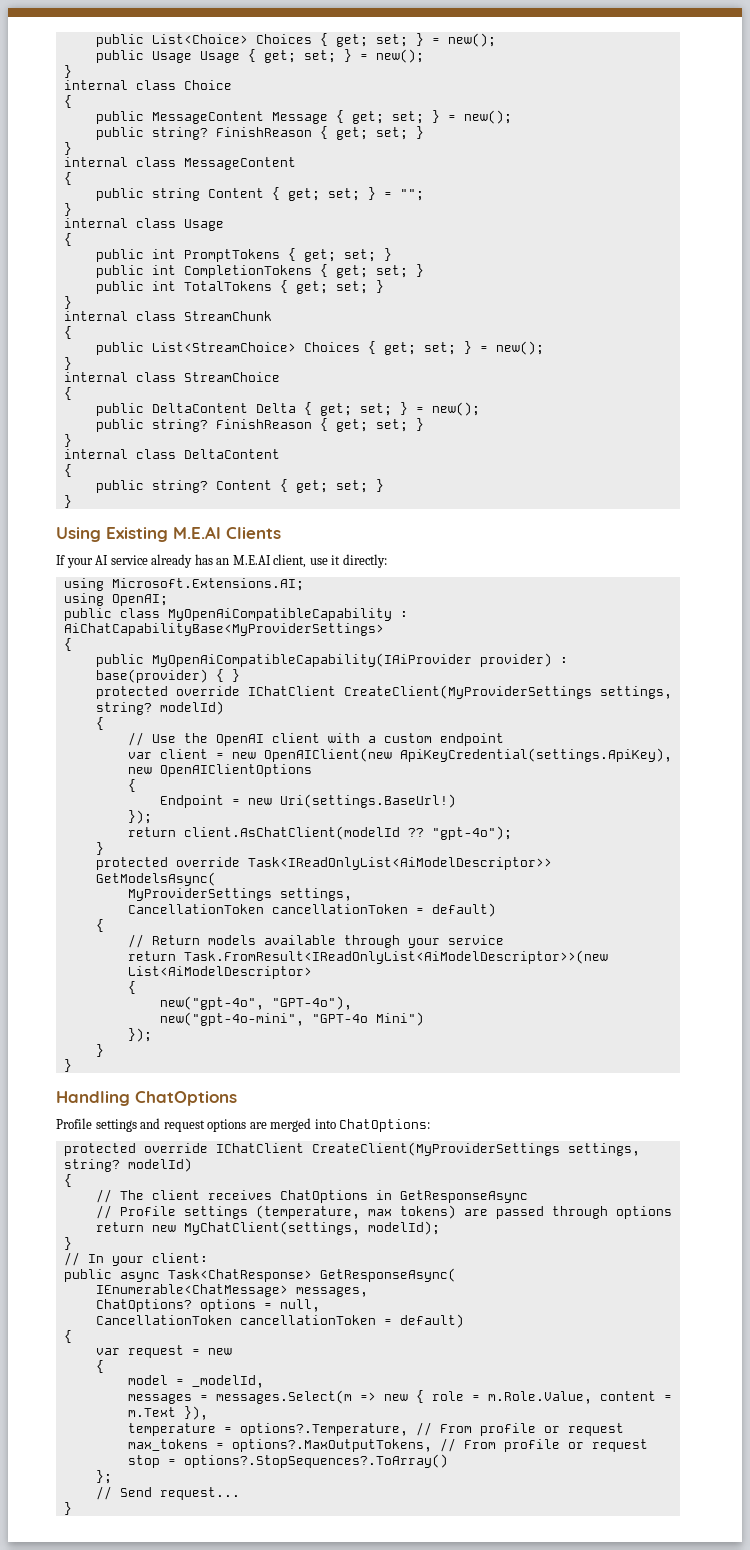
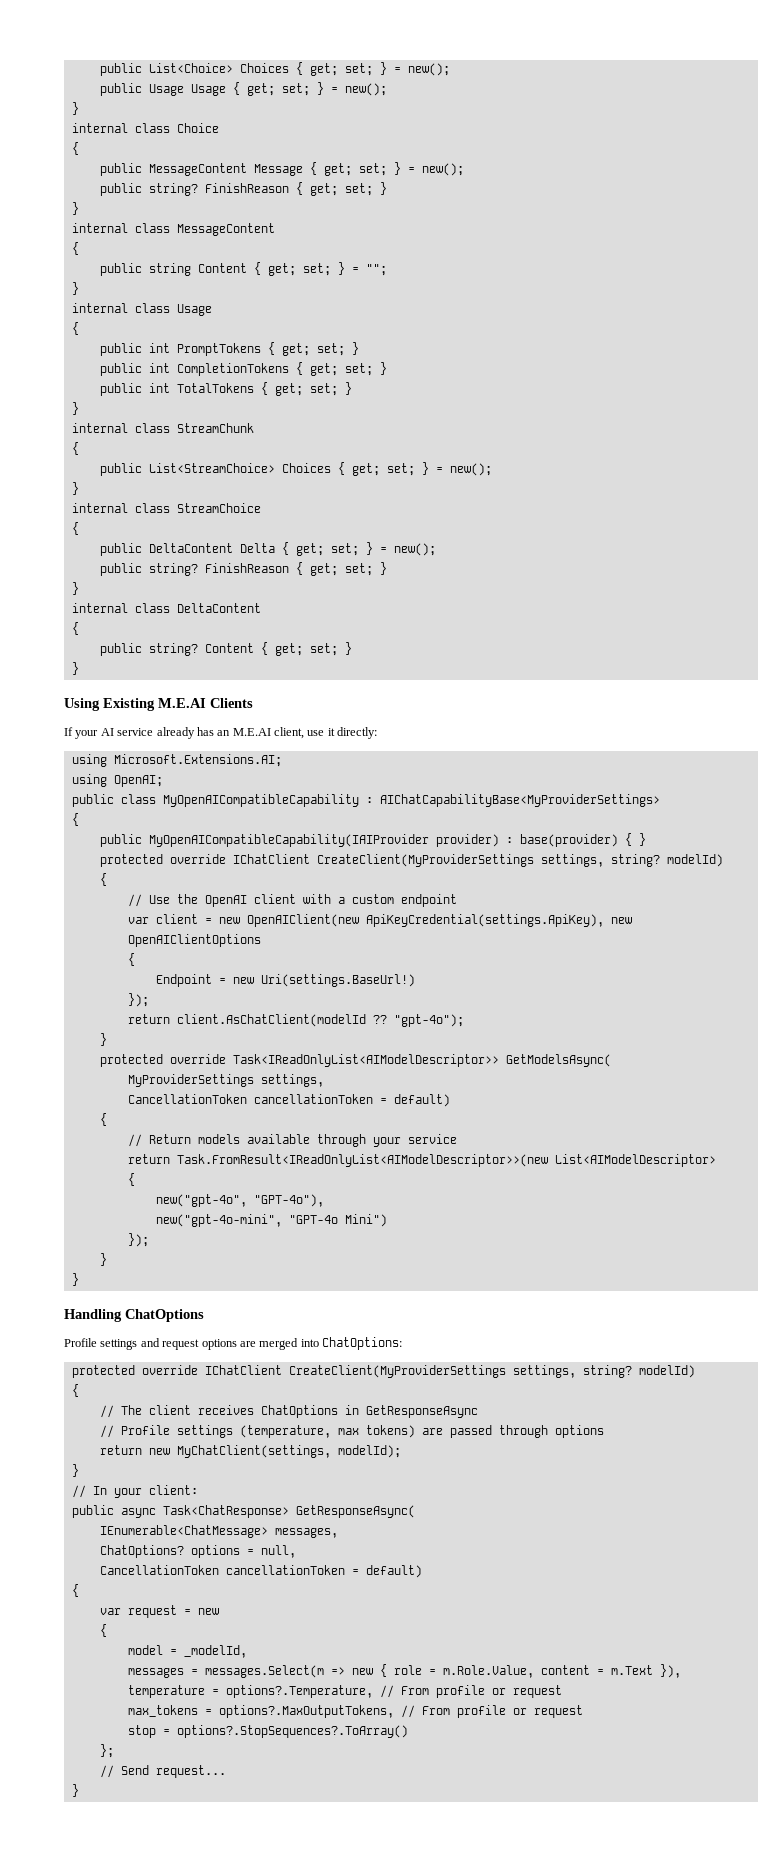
- public class MyOpenAiCompatibleCapability : AiChatCapabilityBase<MyProviderSettings>
+ public class MyOpenAICompatibleCapability : AIChatCapabilityBase<MyProviderSettings>
  {
- public MyOpenAiCompatibleCapability(IAiProvider provider) : base(provider) { }
+ public MyOpenAICompatibleCapability(IAIProvider provider) : base(provider) { }
- protected override Task<IReadOnlyList<AiModelDescriptor>> GetModelsAsync(
+ protected override Task<IReadOnlyList<AIModelDescriptor>> GetModelsAsync(
- return Task.FromResult<IReadOnlyList<AiModelDescriptor>>(new List<AiModelDescriptor>
+ return Task.FromResult<IReadOnlyList<AIModelDescriptor>>(new List<AIModelDescriptor>

